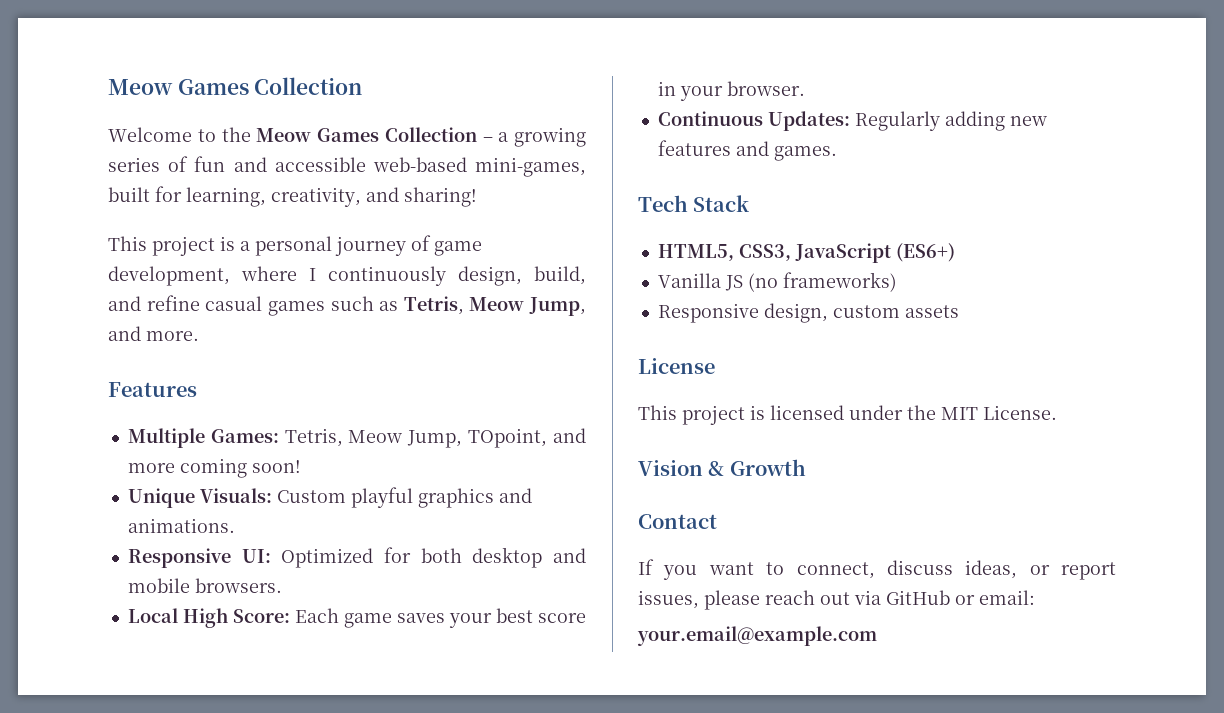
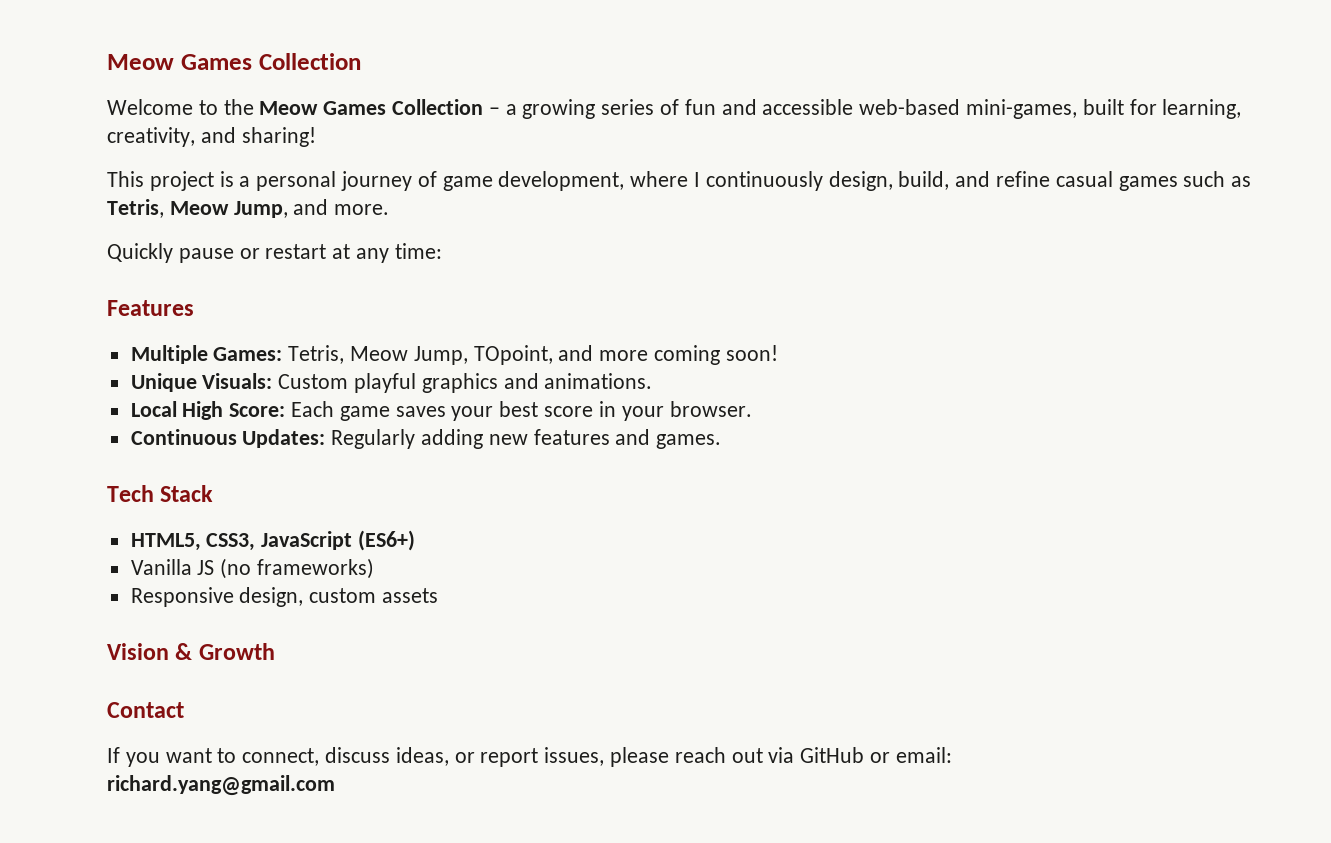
+ Quickly pause or restart at any time:
- Responsive UI: Optimized for both desktop and mobile browsers.
- License
- This project is licensed under the MIT License.
- your.email@example.com
+ richard.yang@gmail.com

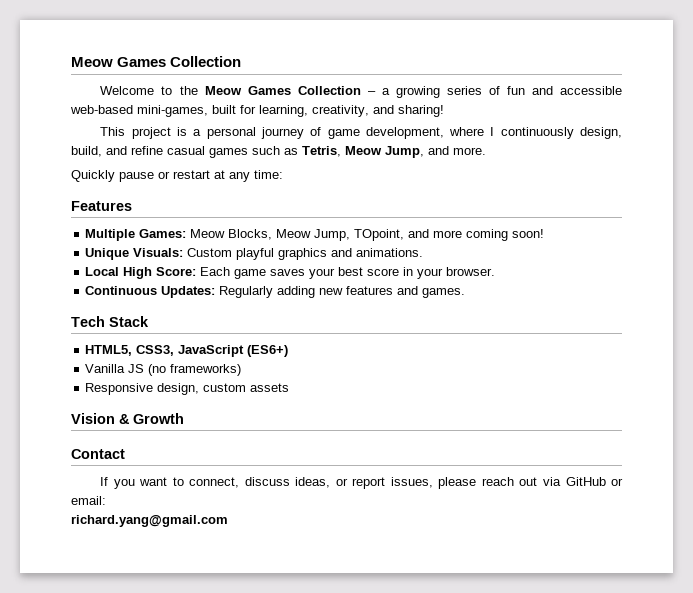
- Multiple Games: Tetris, Meow Jump, TOpoint, and more coming soon!
+ Multiple Games: Meow Blocks, Meow Jump, TOpoint, and more coming soon!

